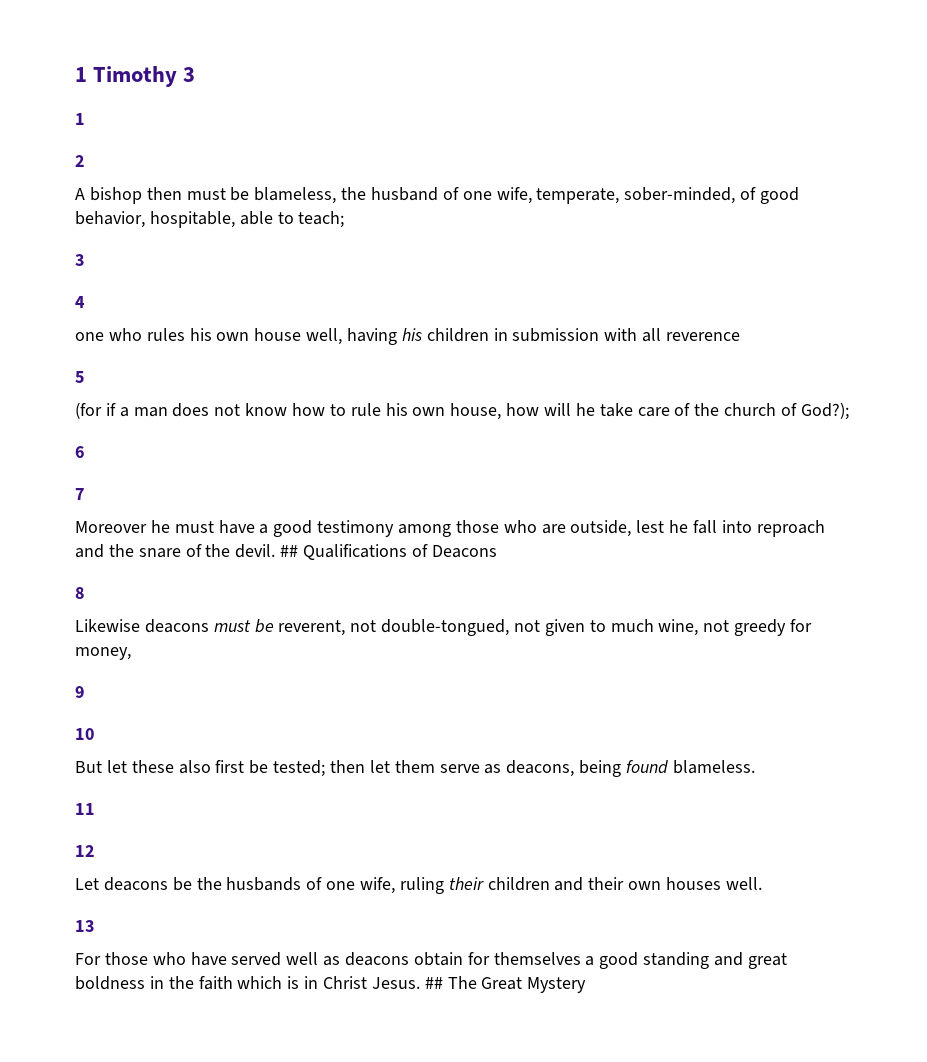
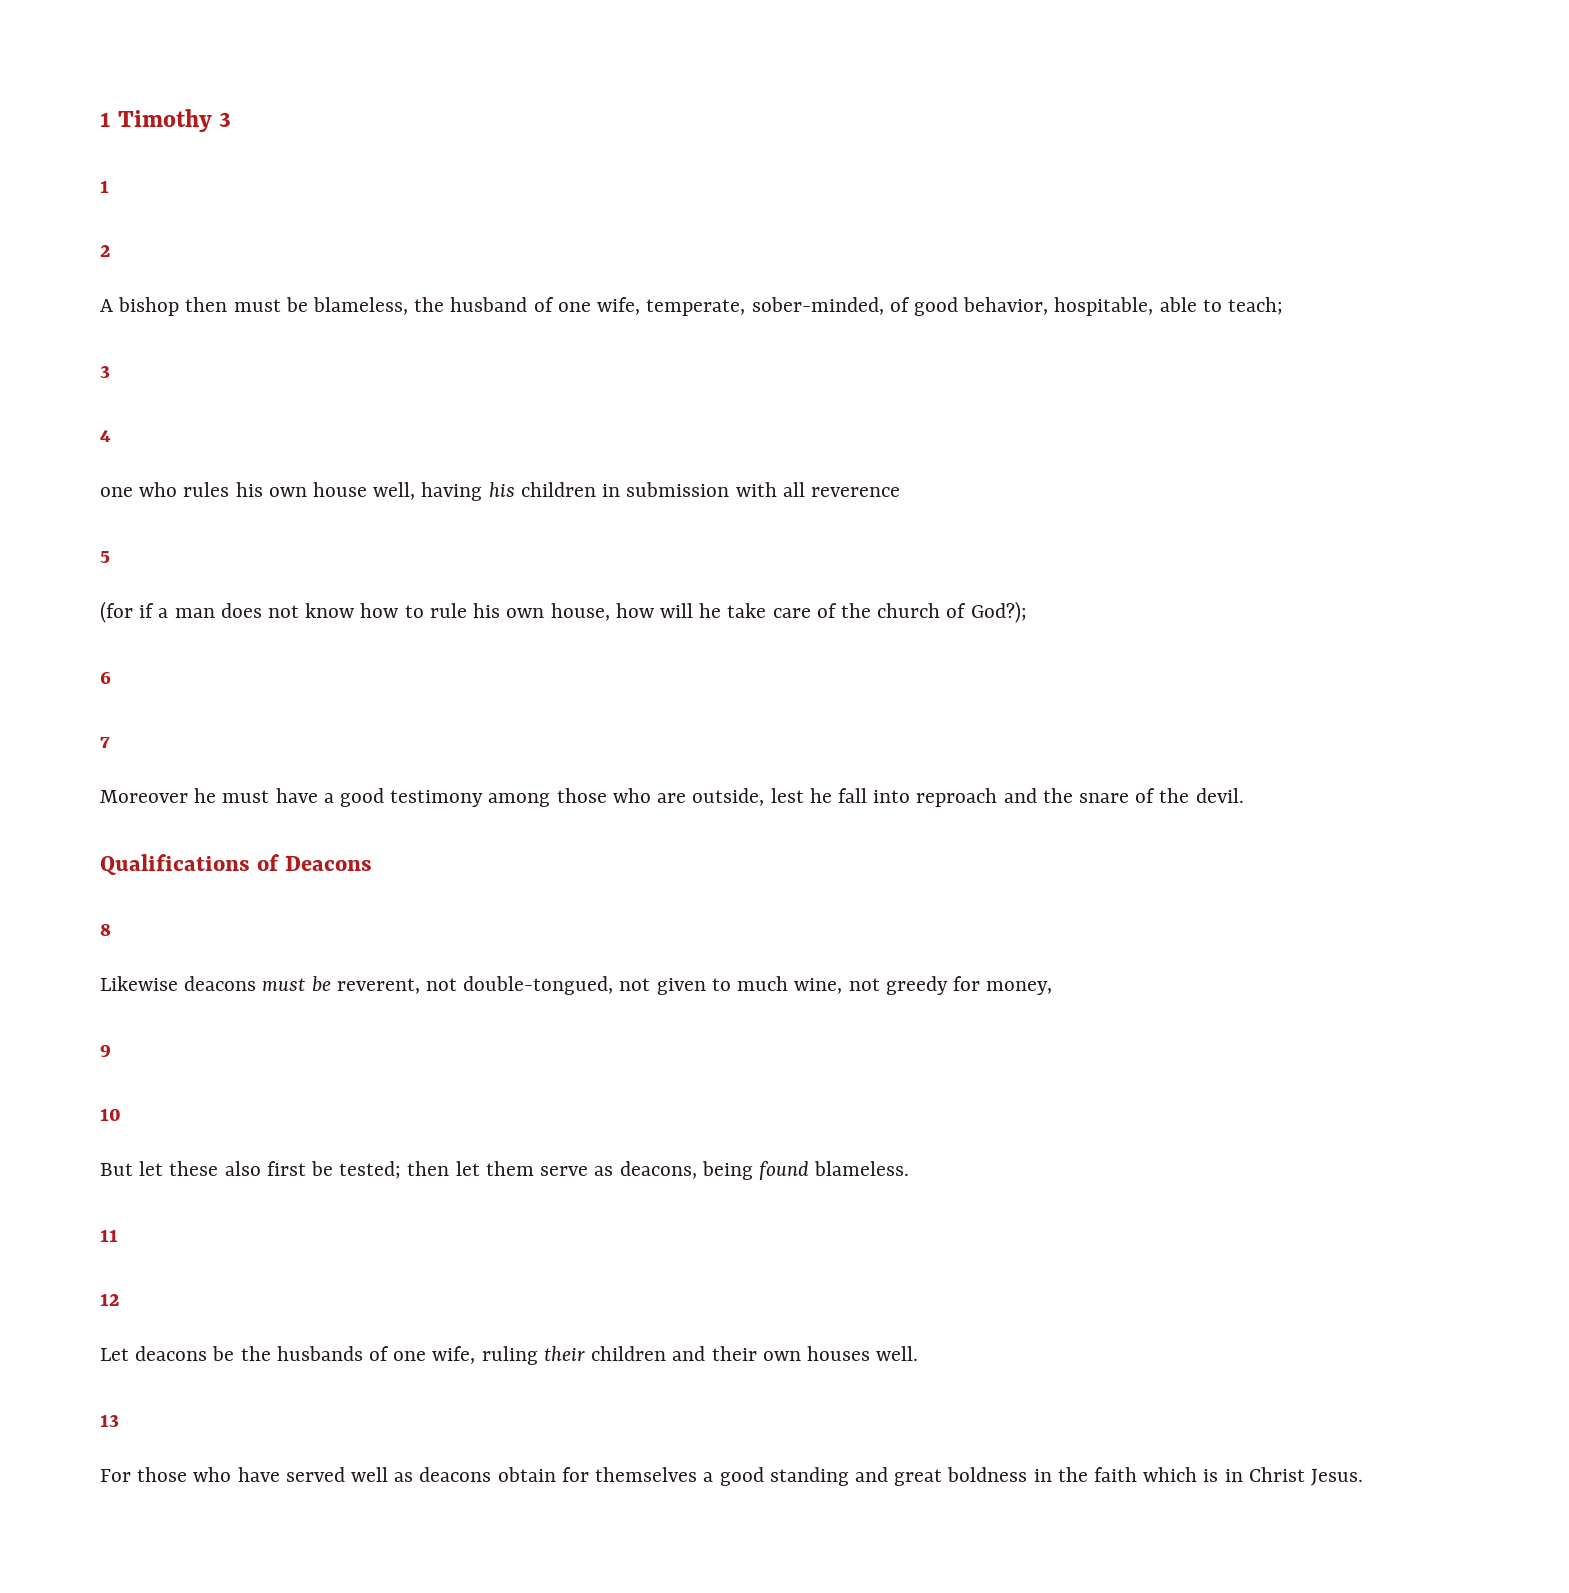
- Moreover he must have a good testimony among those who are outside, lest he fall into reproach and the snare of the devil. ## Qualifications of Deacons
+ Moreover he must have a good testimony among those who are outside, lest he fall into reproach and the snare of the devil.
+ Qualifications of Deacons
- ## The Great Mystery

